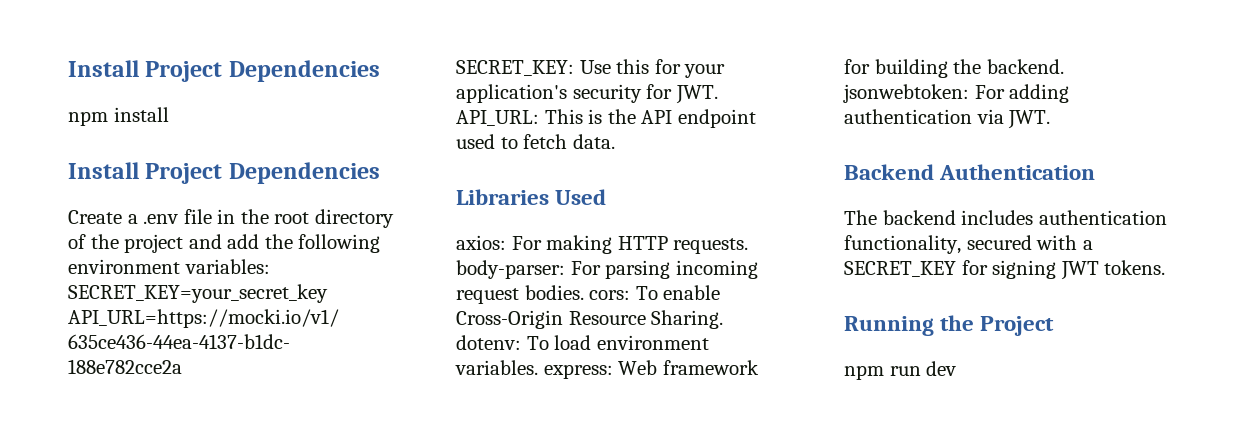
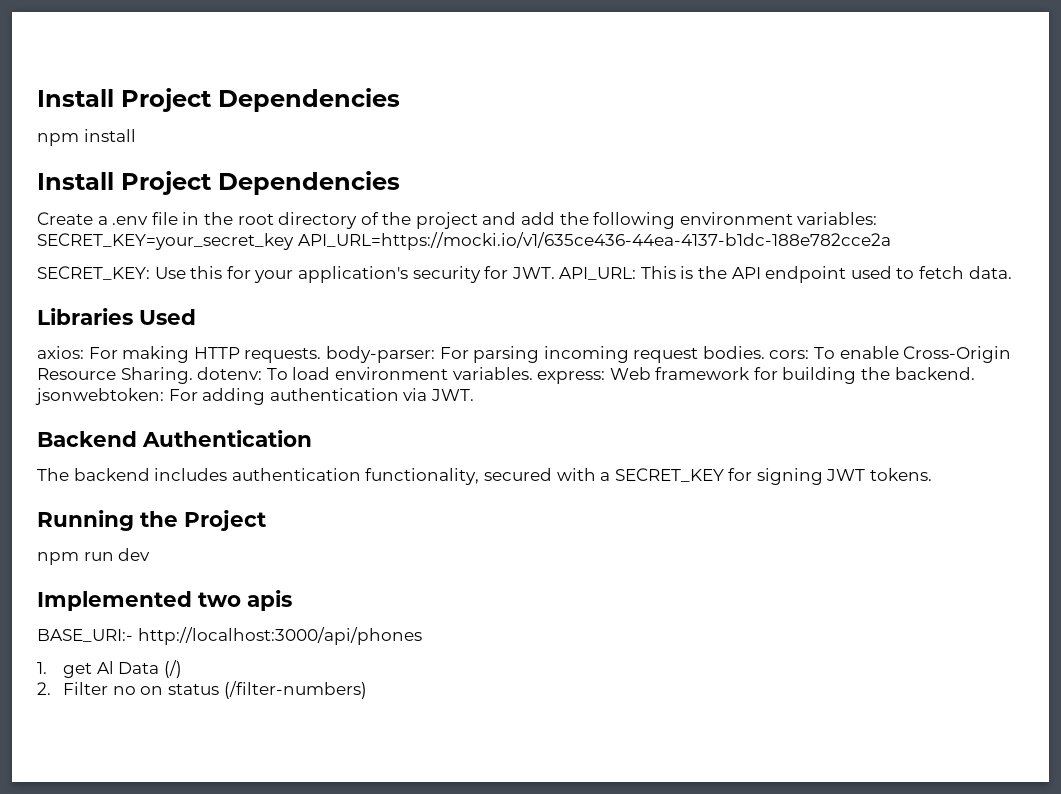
+ Implemented two apis
+ BASE_URI:- http://localhost:3000/api/phones
+ 1. get Al Data (/)
+ 2. Filter no on status (/filter-numbers)

